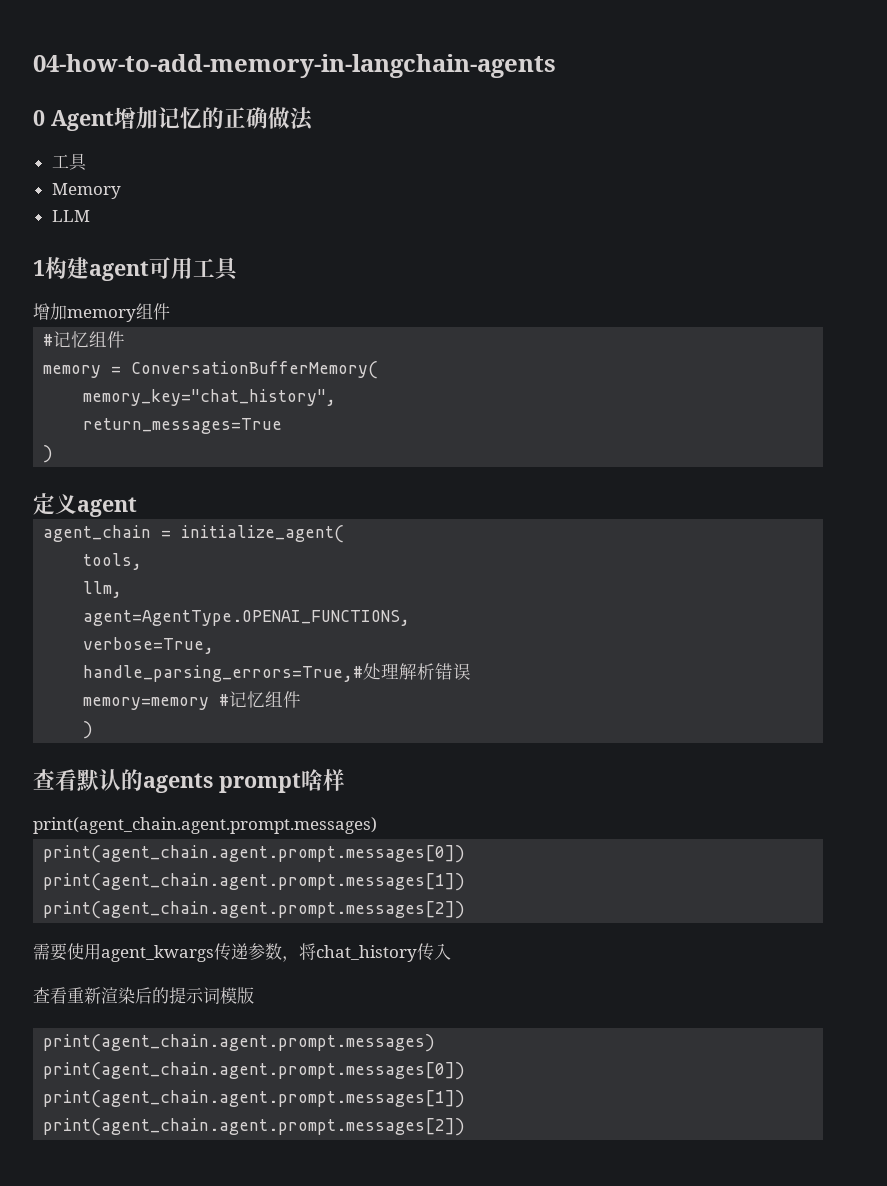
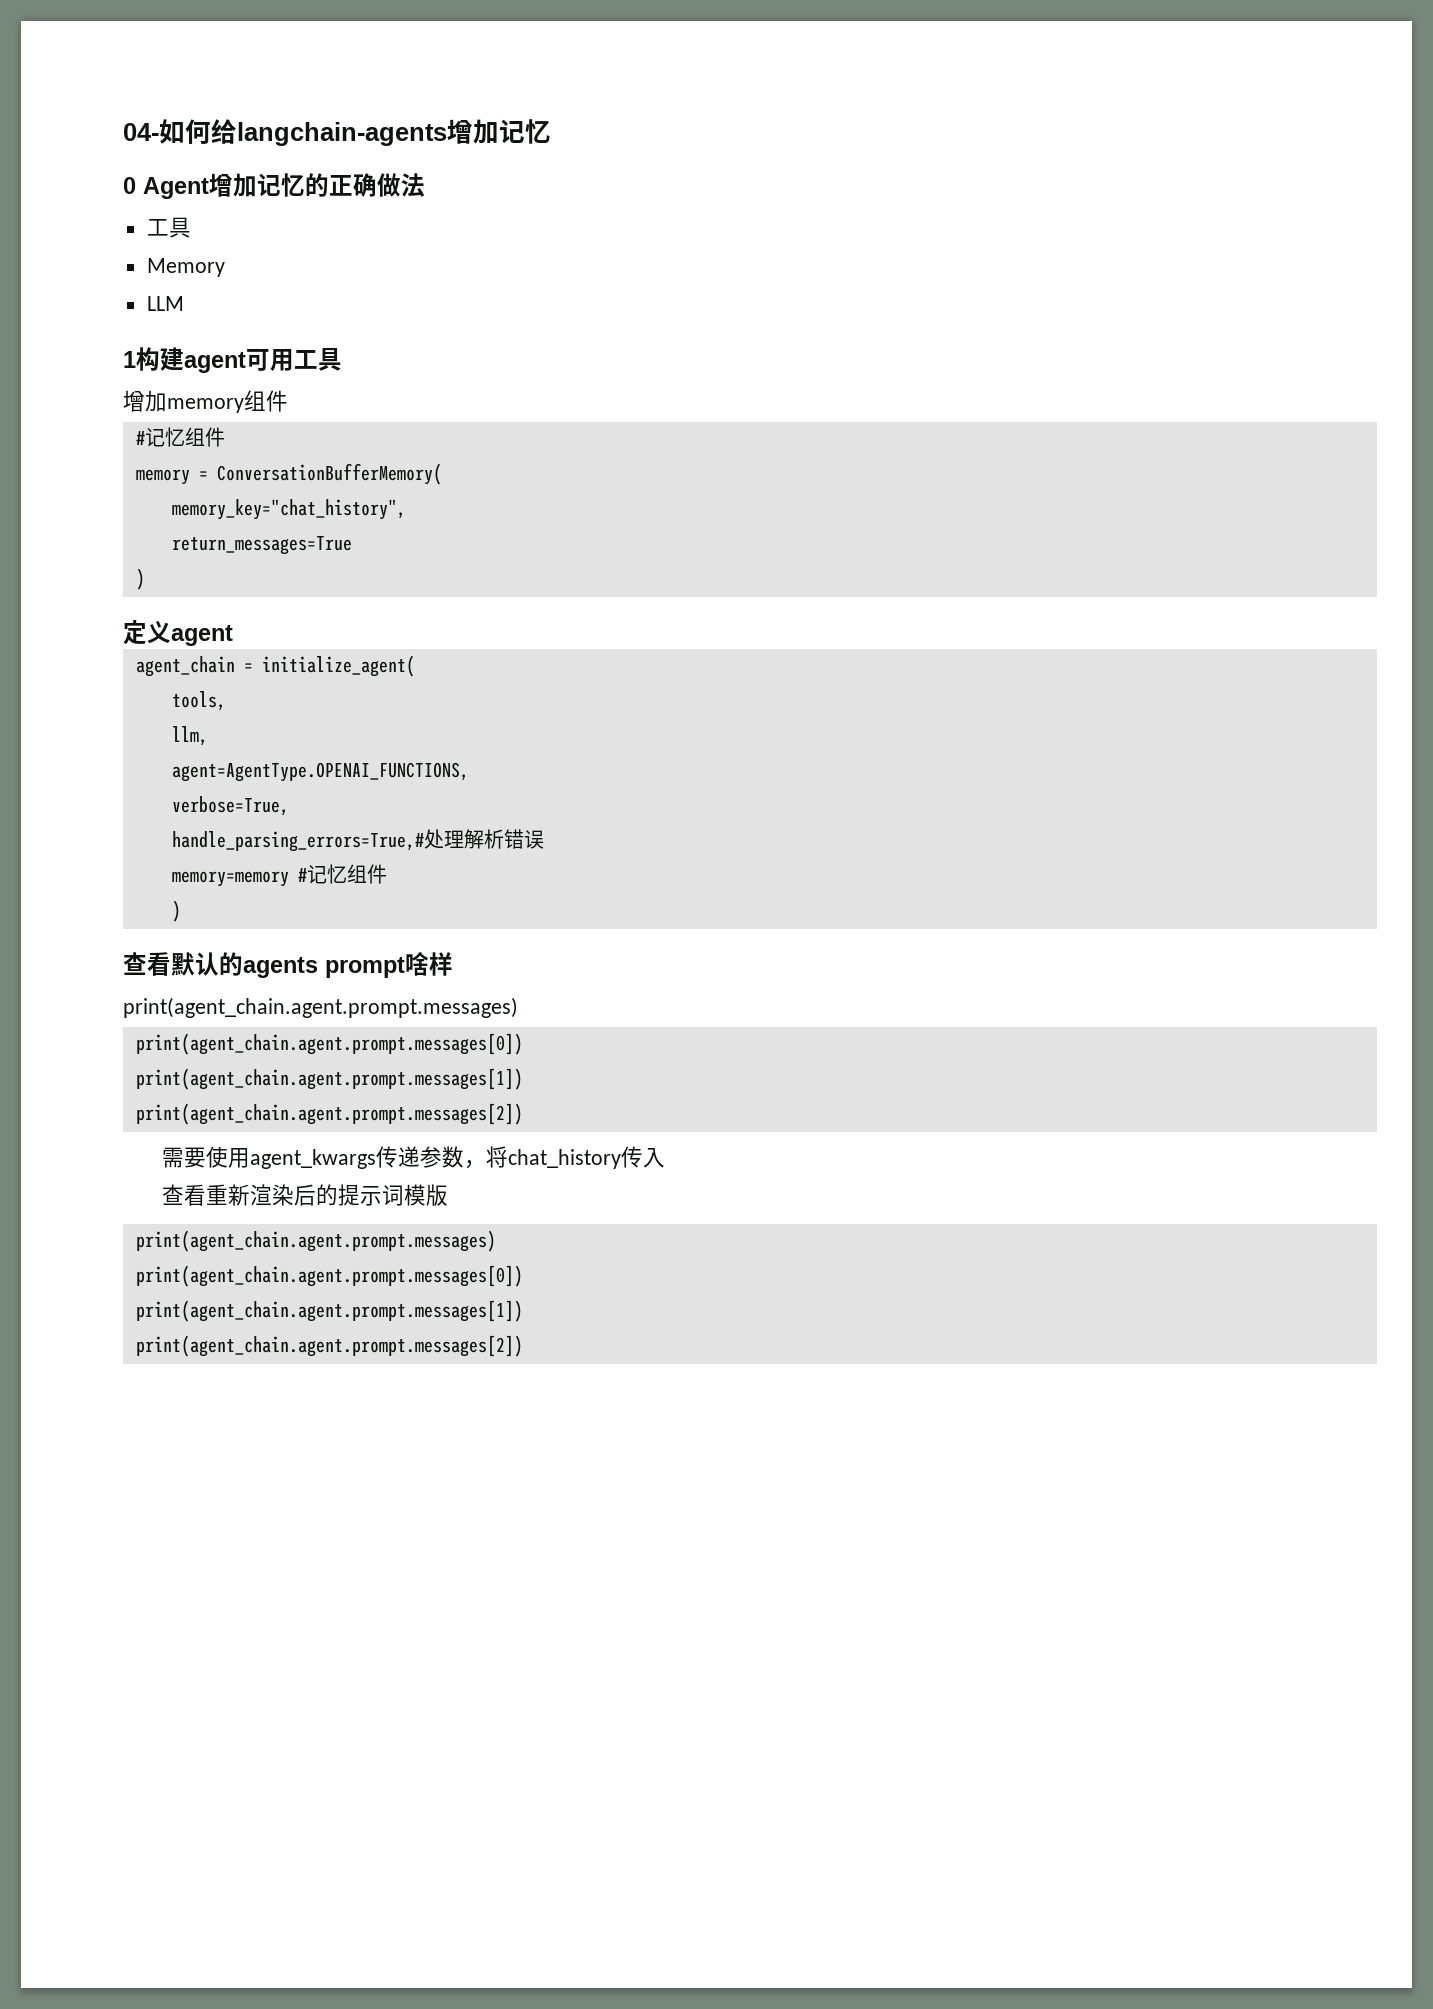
- 04-how-to-add-memory-in-langchain-agents
+ 04-如何给langchain-agents增加记忆

